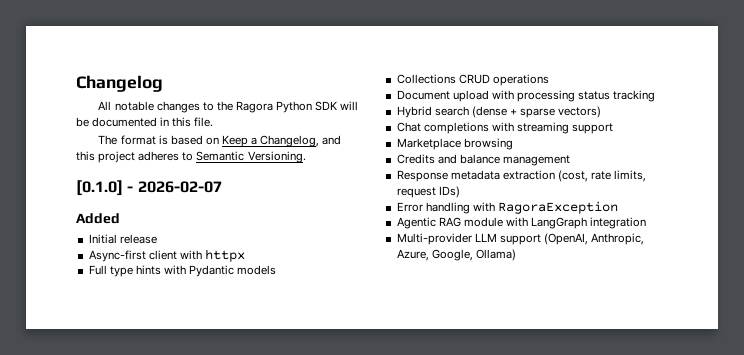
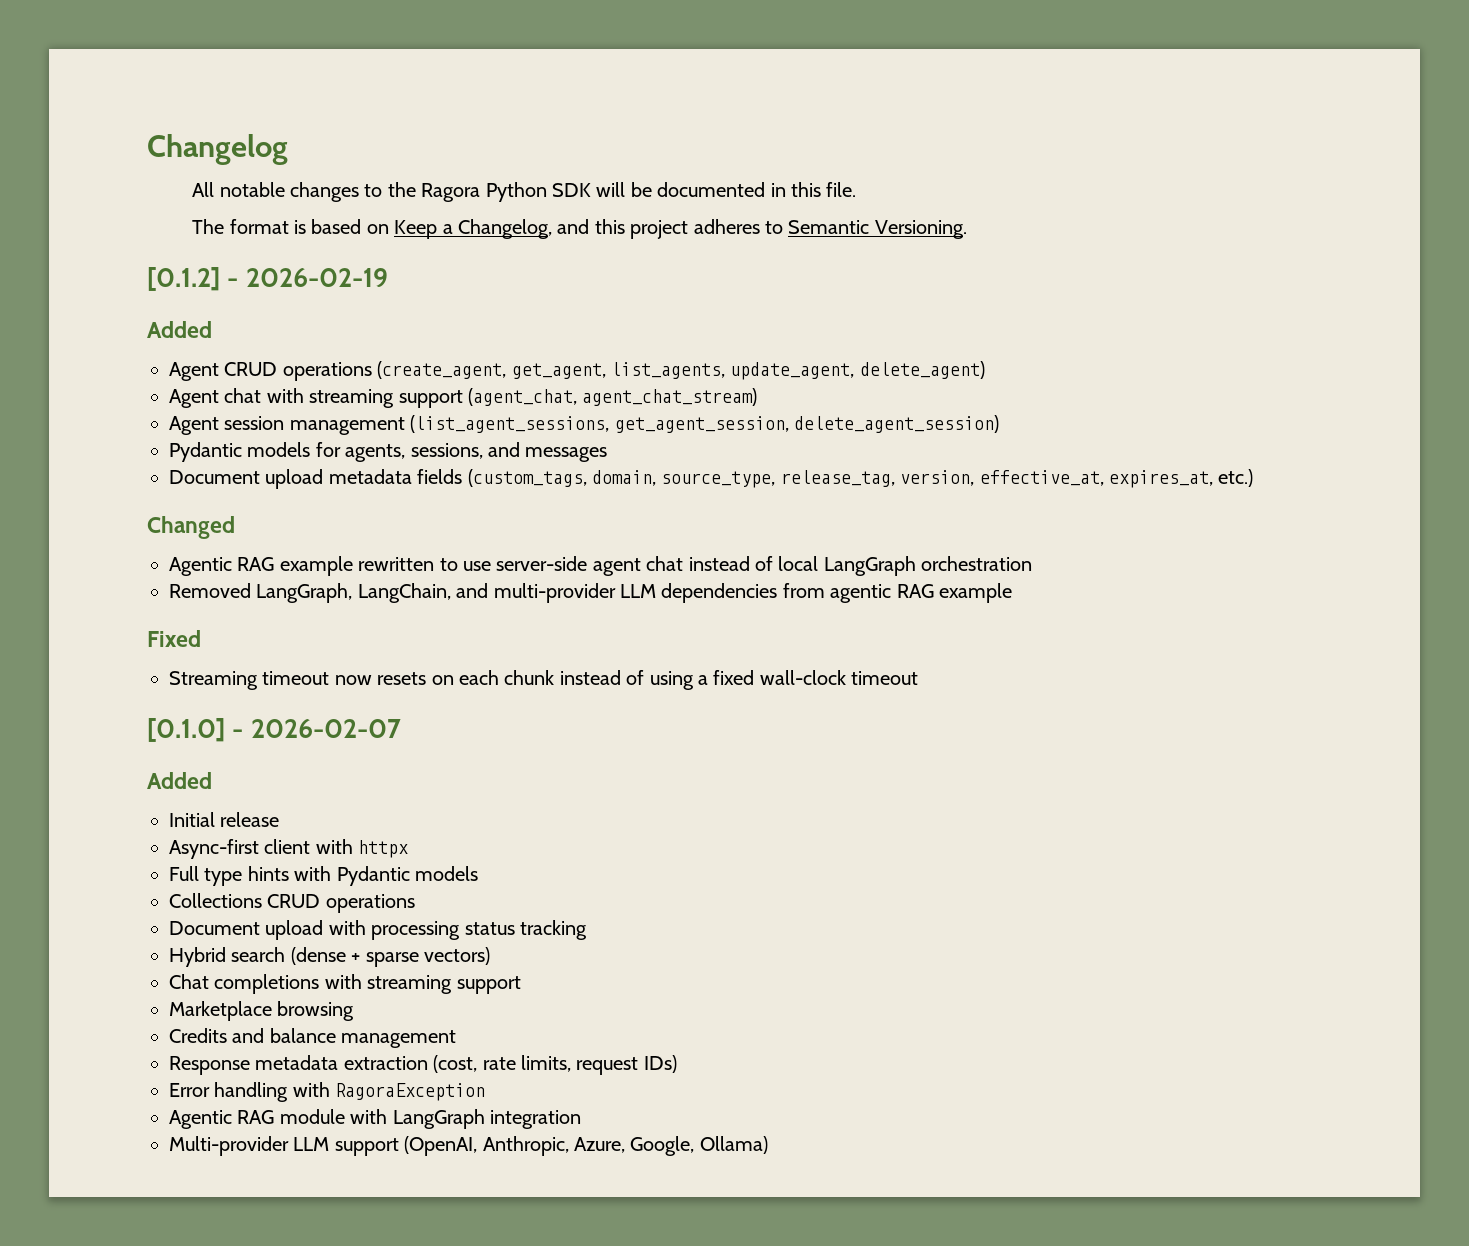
+ [0.1.2] - 2026-02-19
+ Added
+ Agent CRUD operations (create_agent, get_agent, list_agents, update_agent, delete_agent)
+ Agent chat with streaming support (agent_chat, agent_chat_stream)
+ Agent session management (list_agent_sessions, get_agent_session, delete_agent_session)
+ Pydantic models for agents, sessions, and messages
+ Document upload metadata fields (custom_tags, domain, source_type, release_tag, version, effective_at, expires_at, etc.)
+ Changed
+ Agentic RAG example rewritten to use server-side agent chat instead of local LangGraph orchestration
+ Removed LangGraph, LangChain, and multi-provider LLM dependencies from agentic RAG example
+ Fixed
+ Streaming timeout now resets on each chunk instead of using a fixed wall-clock timeout

